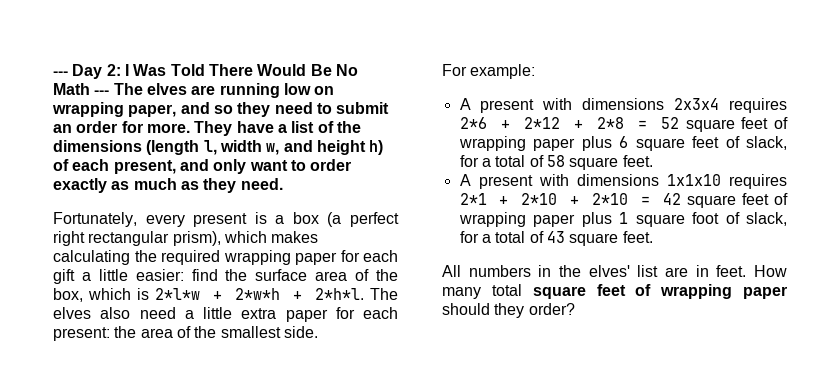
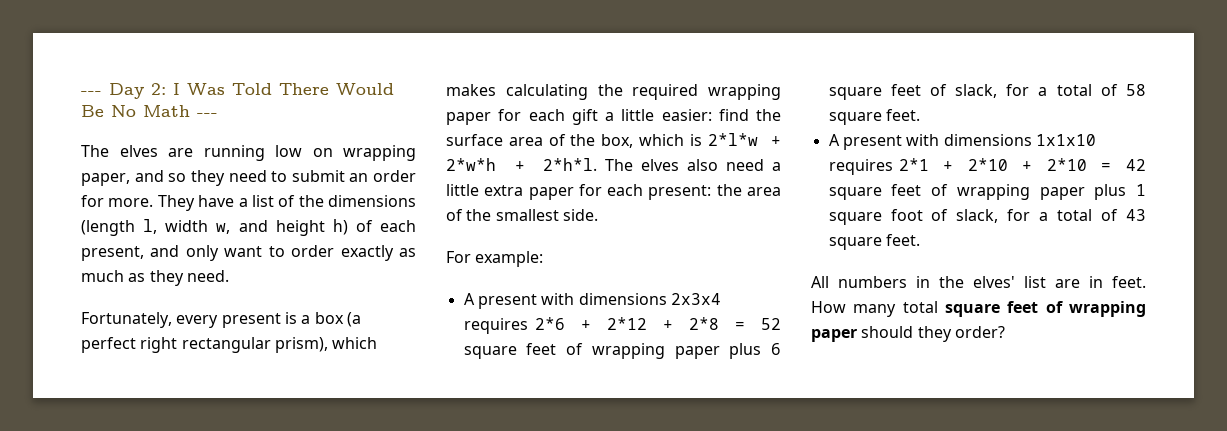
- --- Day 2: I Was Told There Would Be No Math --- The elves are running low on wrapping paper, and so they need to submit an order for more.
+ --- Day 2: I Was Told There Would Be No Math ---
+ The elves are running low on wrapping paper, and so they need to submit an order for more.

